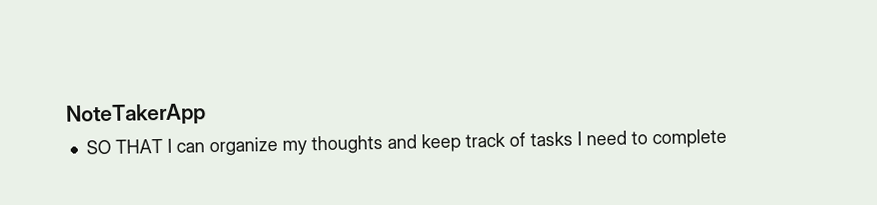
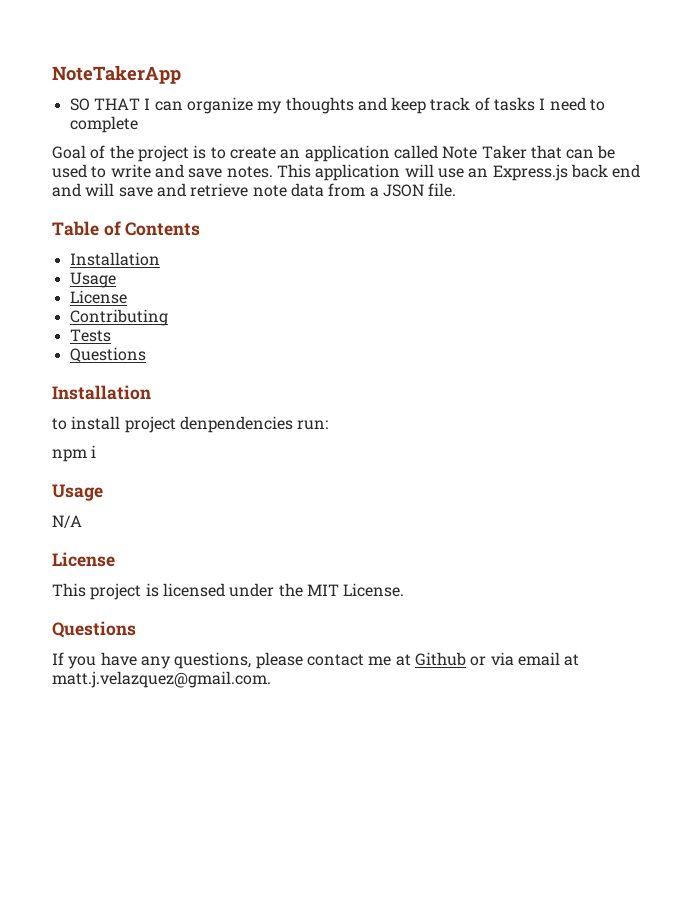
+ Goal of the project is to create an application called Note Taker that can be used to write and save notes. This application will use an Express.js back end and will save and retrieve note data from a JSON file.
+ Table of Contents
+ Installation
+ Usage
+ License
+ Contributing
+ Tests
+ Questions
+ Installation
+ to install project denpendencies run:
+ npm i
+ Usage
+ N/A
+ License
+ This project is licensed under the MIT License.
+ Questions
+ If you have any questions, please contact me at Github or via email at matt.j.velazquez@gmail.com.

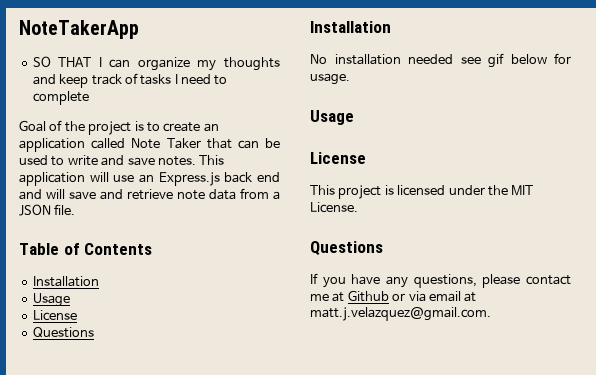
- Contributing
- Tests
- to install project denpendencies run:
- npm i
+ No installation needed see gif below for usage.
  Usage
- N/A

